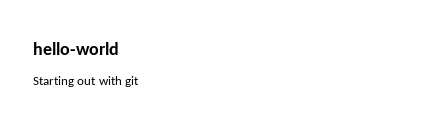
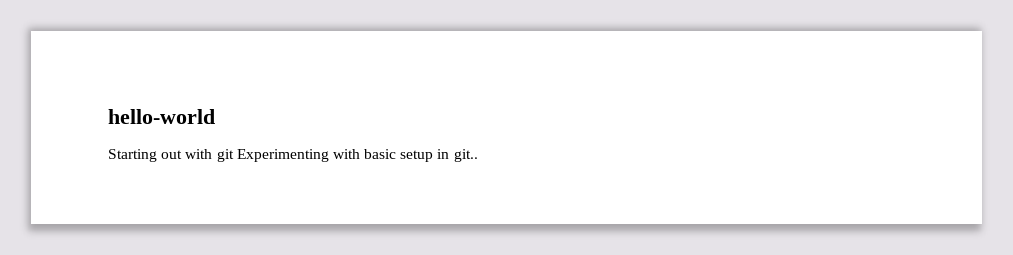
- Starting out with git
+ Starting out with git Experimenting with basic setup in git..

